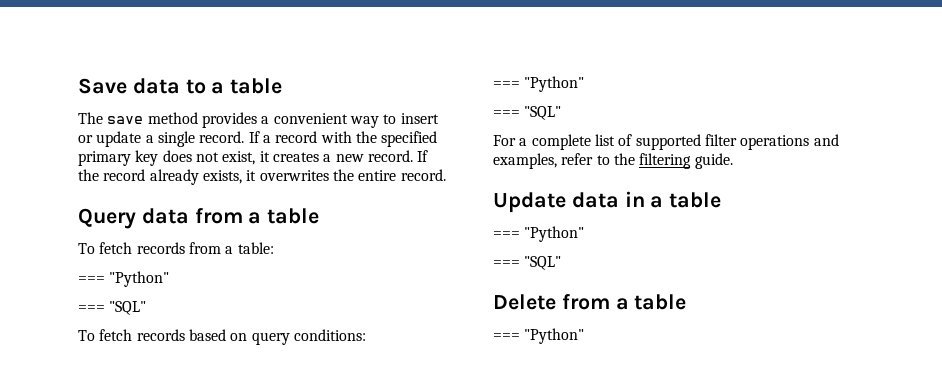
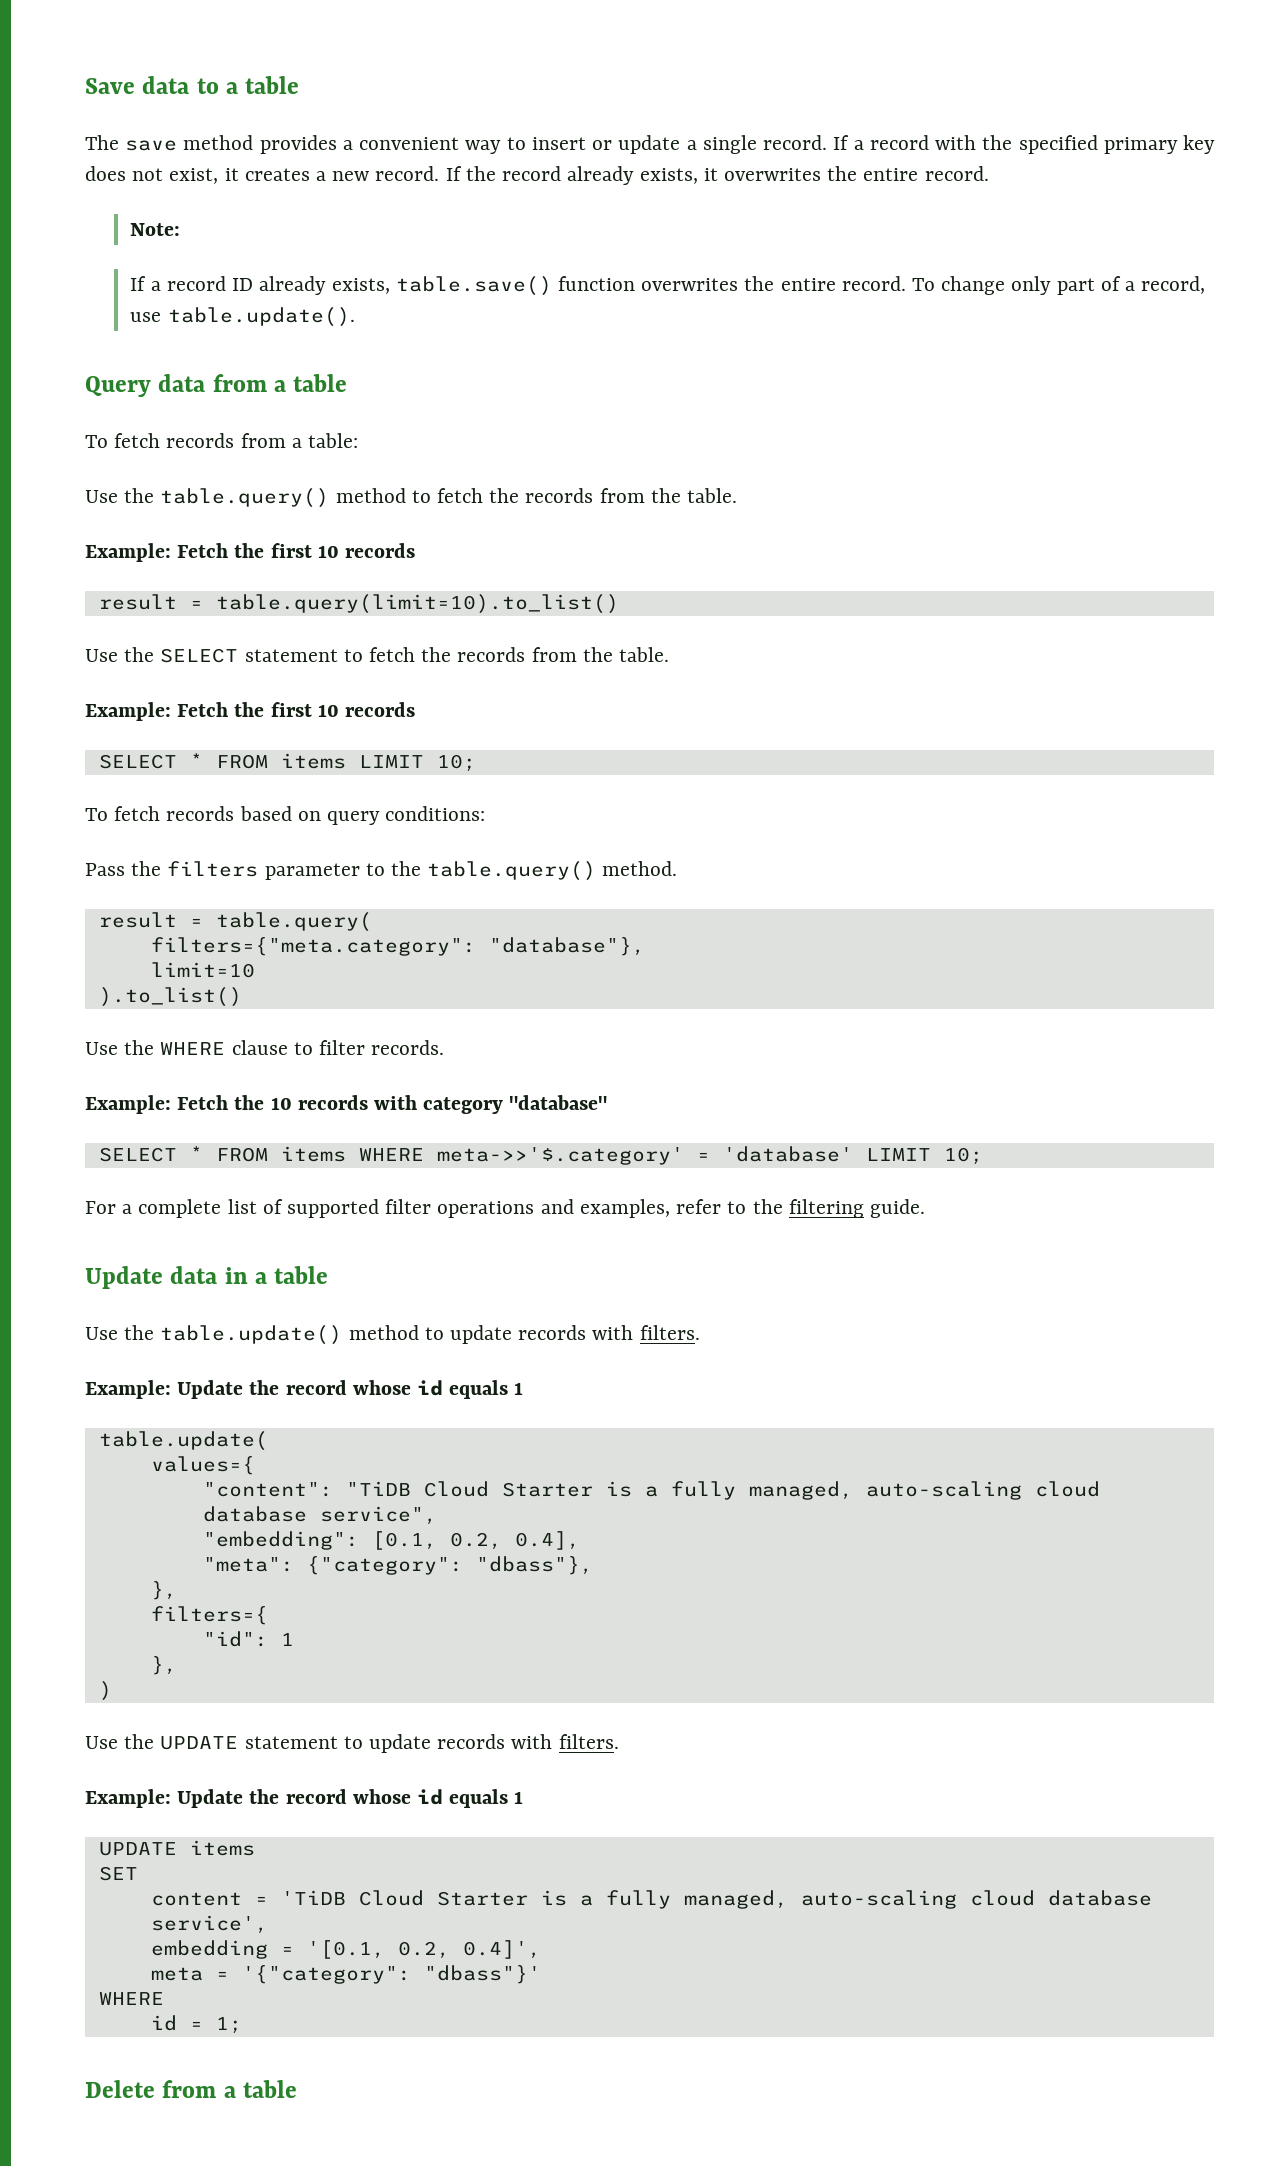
+ Note:
+ If a record ID already exists, table.save() function overwrites the entire record. To change only part of a record, use table.update().
  To fetch records from a table:
- === "Python"
- === "SQL"
+ Use the table.query() method to fetch the records from the table.
+ Example: Fetch the first 10 records
+ result = table.query(limit=10).to_list()
+ Use the SELECT statement to fetch the records from the table.
+ Example: Fetch the first 10 records
+ SELECT * FROM items LIMIT 10;
  To fetch records based on query conditions:
- === "Python"
- === "SQL"
+ Pass the filters parameter to the table.query() method.
+ result = table.query(
+ filters={"meta.category": "database"},
+ limit=10
+ ).to_list()
+ Use the WHERE clause to filter records.
+ Example: Fetch the 10 records with category "database"
+ SELECT * FROM items WHERE meta->>'$.category' = 'database' LIMIT 10;
  Update data in a table
- === "Python"
- === "SQL"
+ Use the table.update() method to update records with filters.
+ Example: Update the record whose id equals 1
+ table.update(
+ values={
+ "content": "TiDB Cloud Starter is a fully managed, auto-scaling cloud database service",
+ "embedding": [0.1, 0.2, 0.4],
+ "meta": {"category": "dbass"},
+ },
+ filters={
+ "id": 1
+ },
+ )
+ Use the UPDATE statement to update records with filters.
+ Example: Update the record whose id equals 1
+ UPDATE items
+ SET
+ content = 'TiDB Cloud Starter is a fully managed, auto-scaling cloud database service',
+ embedding = '[0.1, 0.2, 0.4]',
+ meta = '{"category": "dbass"}'
+ WHERE
+ id = 1;
  Delete from a table
- === "Python"

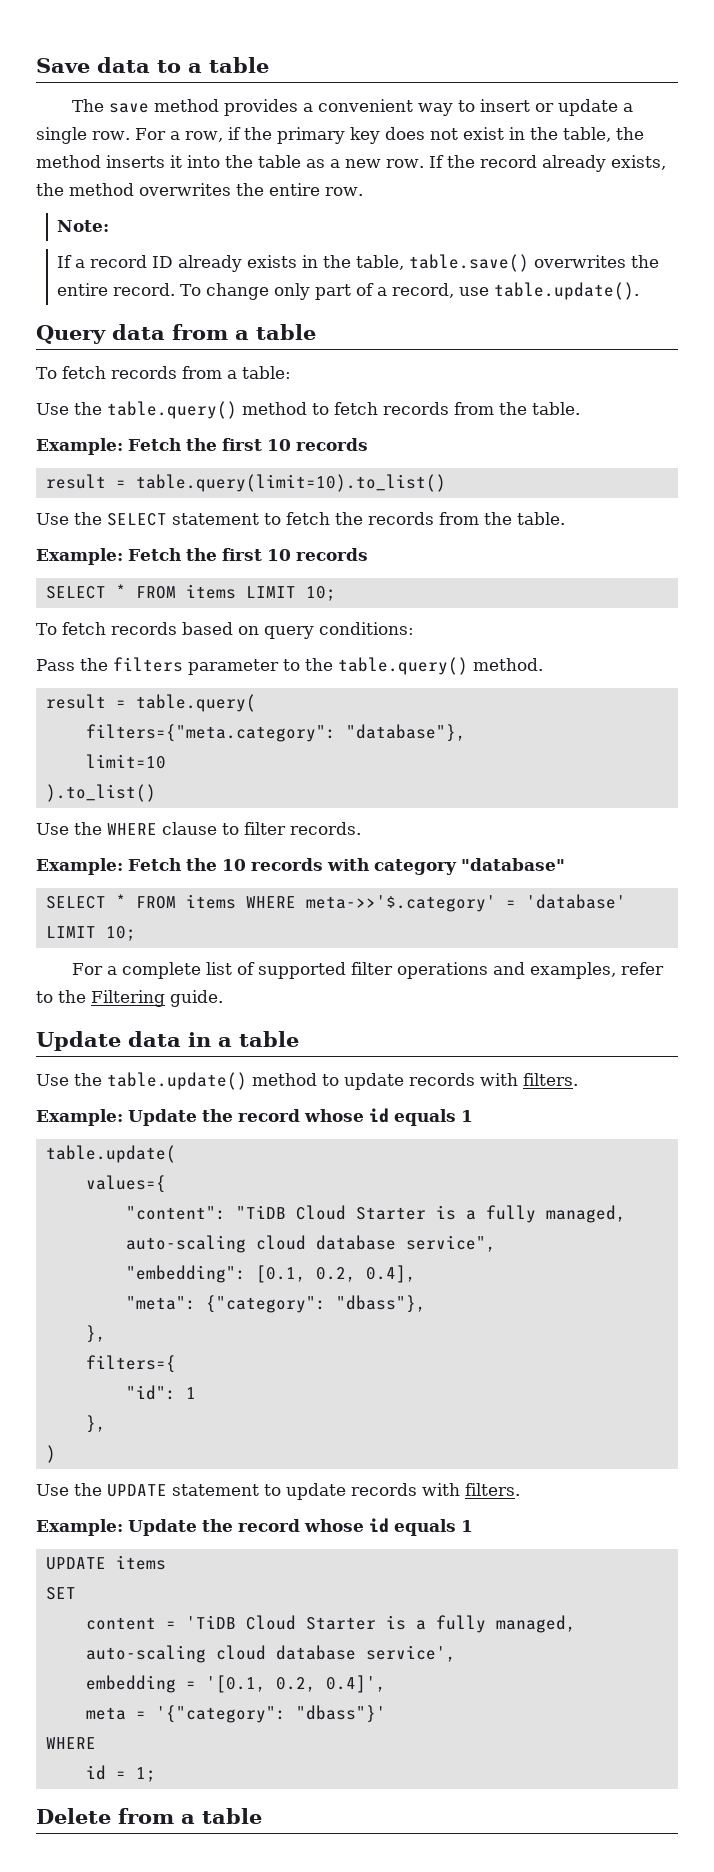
- The save method provides a convenient way to insert or update a single record. If a record with the specified primary key does not exist, it creates a new record.
+ The save method provides a convenient way to insert or update a single row. For a row, if the primary key does not exist in the table, the method inserts it into the table as a new row.
- If the record already exists, it overwrites the entire record.
+ If the record already exists, the method overwrites the entire row.
- If a record ID already exists, table.save() function overwrites the entire record.
+ If a record ID already exists in the table, table.save() overwrites the entire record.
- Use the table.query() method to fetch the records from the table.
+ Use the table.query() method to fetch records from the table.
- For a complete list of supported filter operations and examples, refer to the filtering guide.
+ For a complete list of supported filter operations and examples, refer to the Filtering guide.

